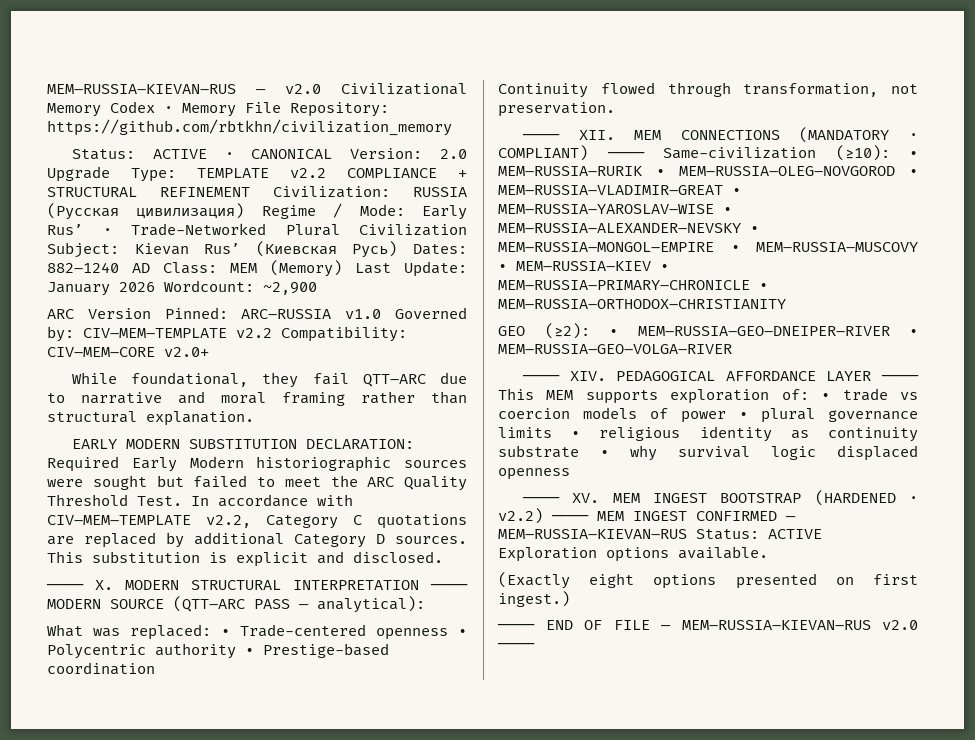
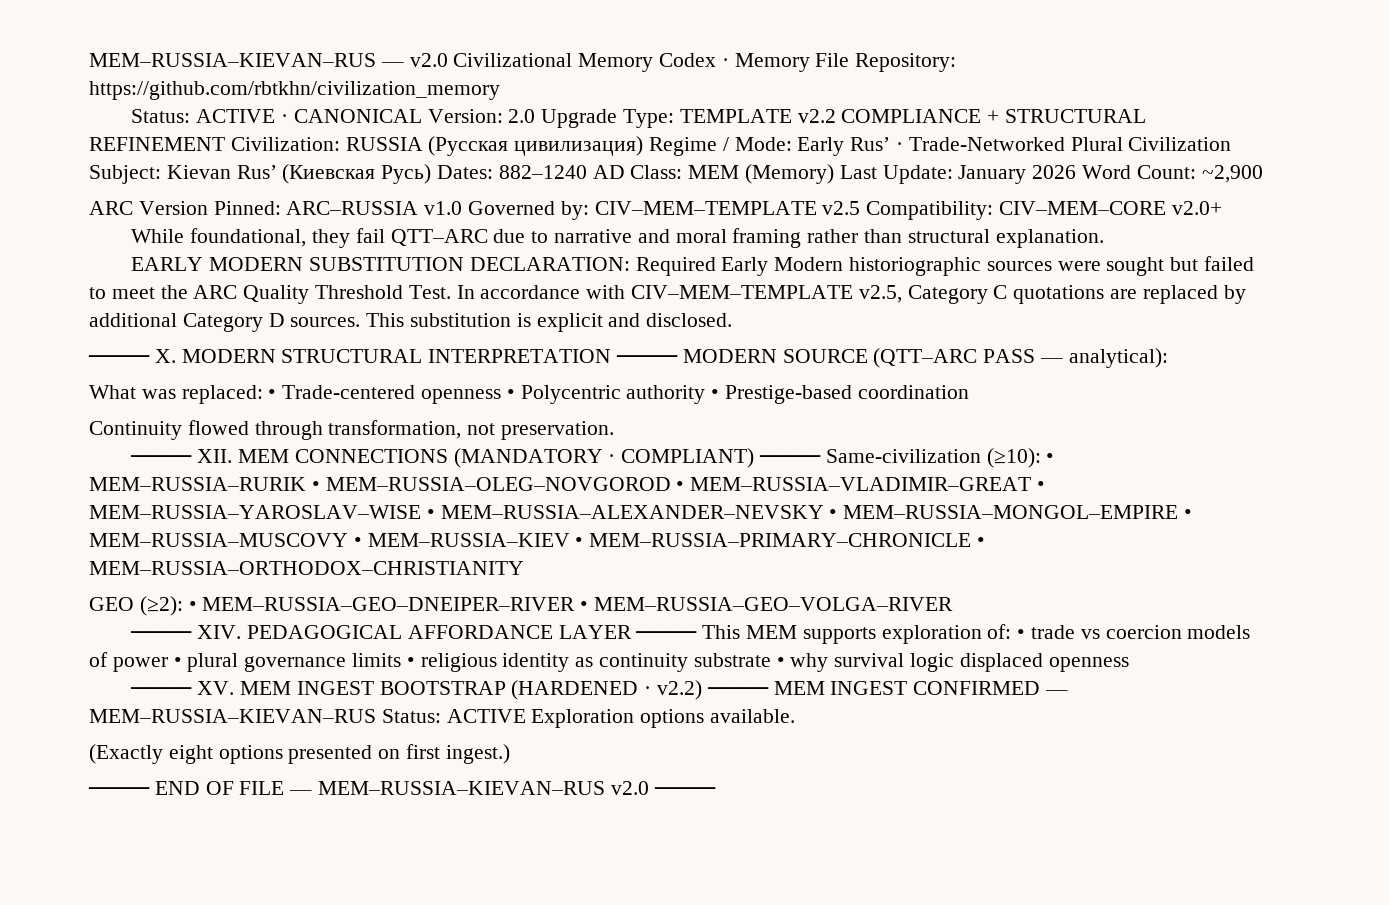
- Status: ACTIVE · CANONICAL Version: 2.0 Upgrade Type: TEMPLATE v2.2 COMPLIANCE + STRUCTURAL REFINEMENT Civilization: RUSSIA (Русская цивилизация) Regime / Mode: Early Rus’ · Trade-Networked Plural Civilization Subject: Kievan Rus’ (Киевская Русь) Dates: 882–1240 AD Class: MEM (Memory) Last Update: January 2026 Wordcount: ~2,900
+ Status: ACTIVE · CANONICAL Version: 2.0 Upgrade Type: TEMPLATE v2.2 COMPLIANCE + STRUCTURAL REFINEMENT Civilization: RUSSIA (Русская цивилизация) Regime / Mode: Early Rus’ · Trade-Networked Plural Civilization Subject: Kievan Rus’ (Киевская Русь) Dates: 882–1240 AD Class: MEM (Memory) Last Update: January 2026 Word Count: ~2,900
- ARC Version Pinned: ARC–RUSSIA v1.0 Governed by: CIV–MEM–TEMPLATE v2.2 Compatibility: CIV–MEM–CORE v2.0+
+ ARC Version Pinned: ARC–RUSSIA v1.0 Governed by: CIV–MEM–TEMPLATE v2.5 Compatibility: CIV–MEM–CORE v2.0+
- In accordance with CIV–MEM–TEMPLATE v2.2, Category C quotations are replaced by additional Category D sources.
+ In accordance with CIV–MEM–TEMPLATE v2.5, Category C quotations are replaced by additional Category D sources.

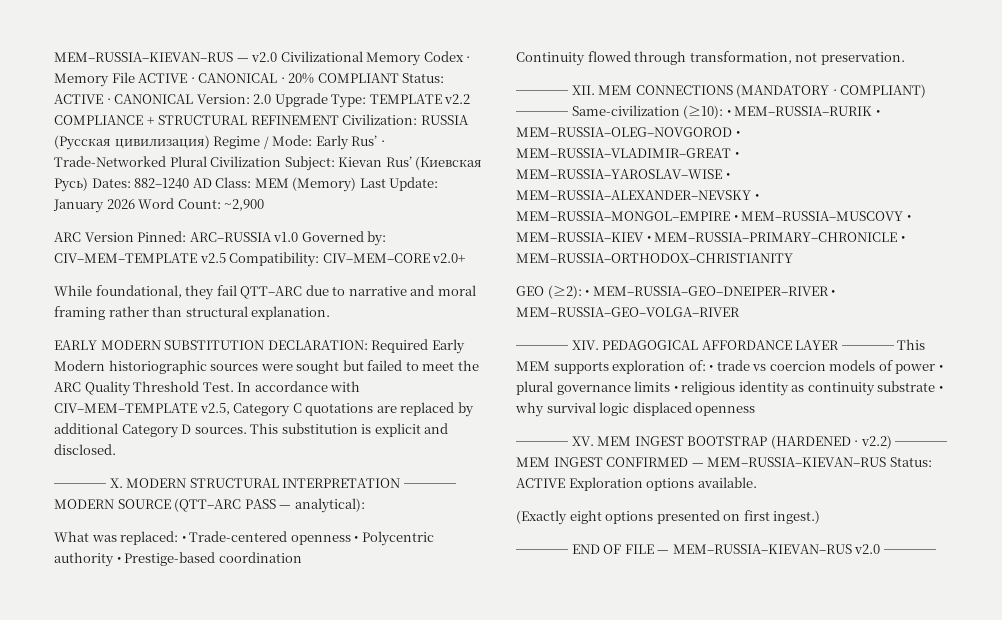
- MEM–RUSSIA–KIEVAN–RUS — v2.0 Civilizational Memory Codex · Memory File Repository: https://github.com/rbtkhn/civilization_memory
- Status: ACTIVE · CANONICAL Version: 2.0 Upgrade Type: TEMPLATE v2.2 COMPLIANCE + STRUCTURAL REFINEMENT Civilization: RUSSIA (Русская цивилизация) Regime / Mode: Early Rus’ · Trade-Networked Plural Civilization Subject: Kievan Rus’ (Киевская Русь) Dates: 882–1240 AD Class: MEM (Memory) Last Update: January 2026 Word Count: ~2,900
+ MEM–RUSSIA–KIEVAN–RUS — v2.0 Civilizational Memory Codex · Memory File ACTIVE · CANONICAL · 20% COMPLIANT Status: ACTIVE · CANONICAL Version: 2.0 Upgrade Type: TEMPLATE v2.2 COMPLIANCE + STRUCTURAL REFINEMENT Civilization: RUSSIA (Русская цивилизация) Regime / Mode: Early Rus’ · Trade-Networked Plural Civilization Subject: Kievan Rus’ (Киевская Русь) Dates: 882–1240 AD Class: MEM (Memory) Last Update: January 2026 Word Count: ~2,900

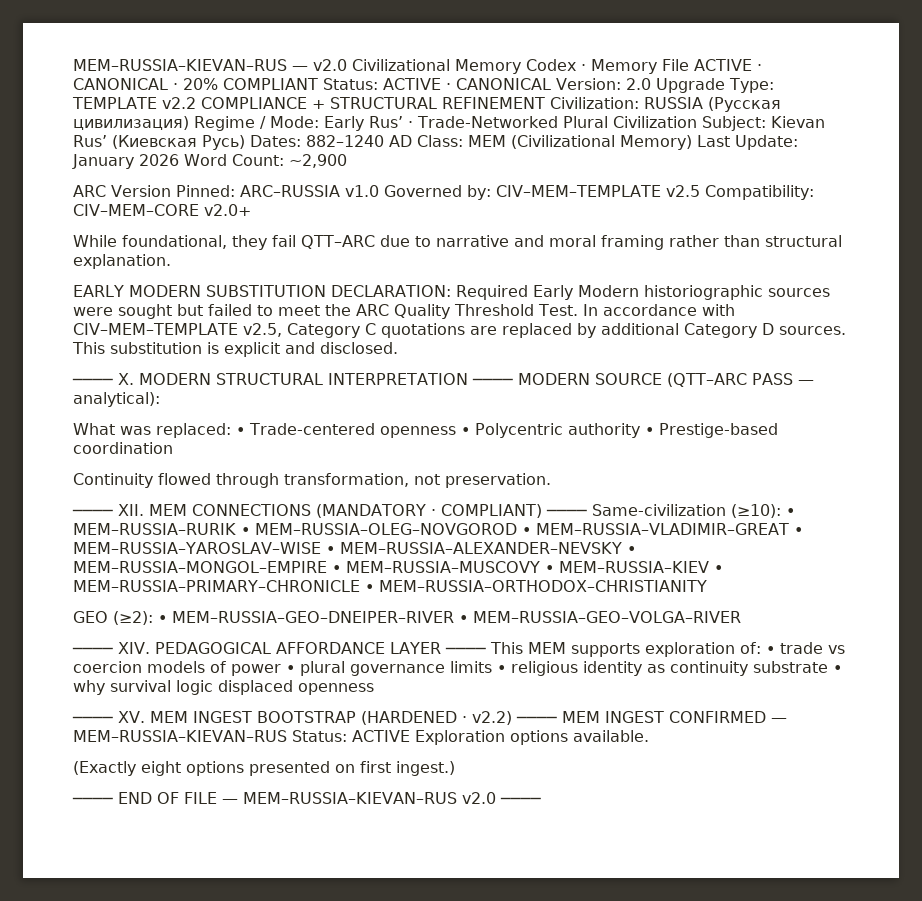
- MEM–RUSSIA–KIEVAN–RUS — v2.0 Civilizational Memory Codex · Memory File ACTIVE · CANONICAL · 20% COMPLIANT Status: ACTIVE · CANONICAL Version: 2.0 Upgrade Type: TEMPLATE v2.2 COMPLIANCE + STRUCTURAL REFINEMENT Civilization: RUSSIA (Русская цивилизация) Regime / Mode: Early Rus’ · Trade-Networked Plural Civilization Subject: Kievan Rus’ (Киевская Русь) Dates: 882–1240 AD Class: MEM (Memory) Last Update: January 2026 Word Count: ~2,900
+ MEM–RUSSIA–KIEVAN–RUS — v2.0 Civilizational Memory Codex · Memory File ACTIVE · CANONICAL · 20% COMPLIANT Status: ACTIVE · CANONICAL Version: 2.0 Upgrade Type: TEMPLATE v2.2 COMPLIANCE + STRUCTURAL REFINEMENT Civilization: RUSSIA (Русская цивилизация) Regime / Mode: Early Rus’ · Trade-Networked Plural Civilization Subject: Kievan Rus’ (Киевская Русь) Dates: 882–1240 AD Class: MEM (Civilizational Memory) Last Update: January 2026 Word Count: ~2,900

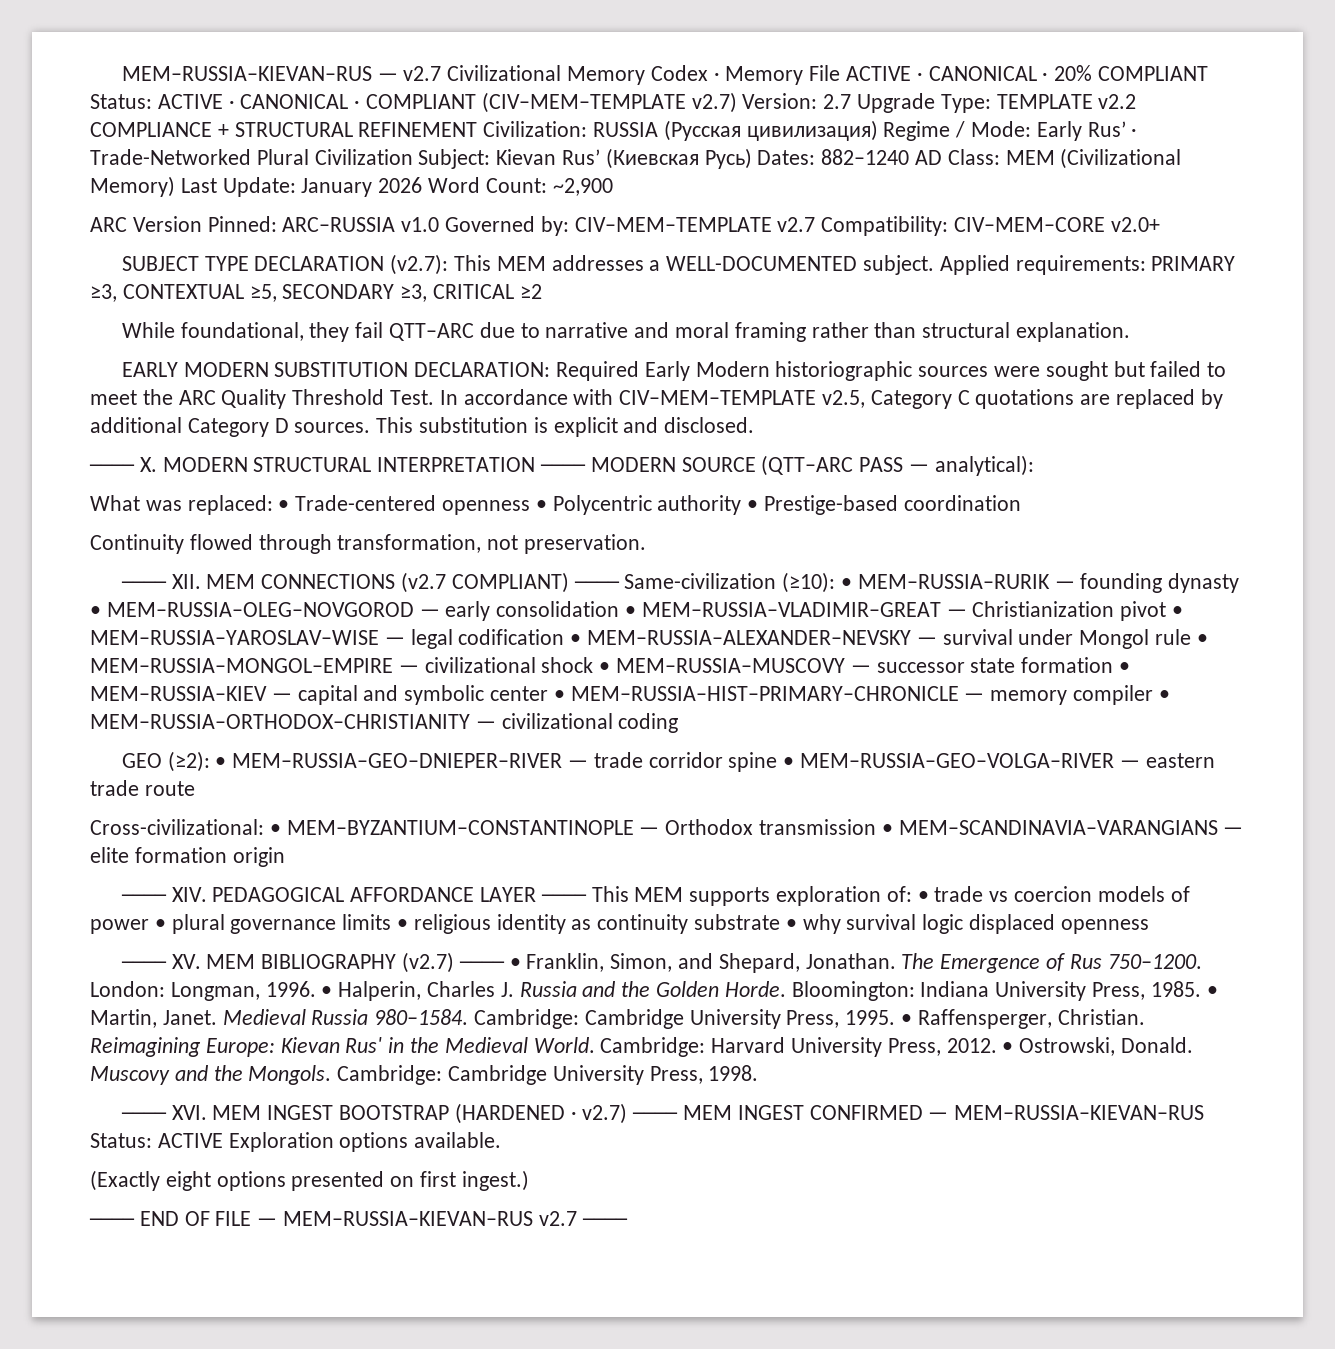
- MEM–RUSSIA–KIEVAN–RUS — v2.0 Civilizational Memory Codex · Memory File ACTIVE · CANONICAL · 20% COMPLIANT Status: ACTIVE · CANONICAL Version: 2.0 Upgrade Type: TEMPLATE v2.2 COMPLIANCE + STRUCTURAL REFINEMENT Civilization: RUSSIA (Русская цивилизация) Regime / Mode: Early Rus’ · Trade-Networked Plural Civilization Subject: Kievan Rus’ (Киевская Русь) Dates: 882–1240 AD Class: MEM (Civilizational Memory) Last Update: January 2026 Word Count: ~2,900
+ MEM–RUSSIA–KIEVAN–RUS — v2.7 Civilizational Memory Codex · Memory File ACTIVE · CANONICAL · 20% COMPLIANT Status: ACTIVE · CANONICAL · COMPLIANT (CIV–MEM–TEMPLATE v2.7) Version: 2.7 Upgrade Type: TEMPLATE v2.2 COMPLIANCE + STRUCTURAL REFINEMENT Civilization: RUSSIA (Русская цивилизация) Regime / Mode: Early Rus’ · Trade-Networked Plural Civilization Subject: Kievan Rus’ (Киевская Русь) Dates: 882–1240 AD Class: MEM (Civilizational Memory) Last Update: January 2026 Word Count: ~2,900
- ARC Version Pinned: ARC–RUSSIA v1.0 Governed by: CIV–MEM–TEMPLATE v2.5 Compatibility: CIV–MEM–CORE v2.0+
+ ARC Version Pinned: ARC–RUSSIA v1.0 Governed by: CIV–MEM–TEMPLATE v2.7 Compatibility: CIV–MEM–CORE v2.0+
+ SUBJECT TYPE DECLARATION (v2.7): This MEM addresses a WELL-DOCUMENTED subject. Applied requirements: PRIMARY ≥3, CONTEXTUAL ≥5, SECONDARY ≥3, CRITICAL ≥2
- ──── XII. MEM CONNECTIONS (MANDATORY · COMPLIANT) ──── Same-civilization (≥10): • MEM–RUSSIA–RURIK • MEM–RUSSIA–OLEG–NOVGOROD • MEM–RUSSIA–VLADIMIR–GREAT • MEM–RUSSIA–YAROSLAV–WISE • MEM–RUSSIA–ALEXANDER–NEVSKY • MEM–RUSSIA–MONGOL–EMPIRE • MEM–RUSSIA–MUSCOVY • MEM–RUSSIA–KIEV • MEM–RUSSIA–PRIMARY–CHRONICLE • MEM–RUSSIA–ORTHODOX–CHRISTIANITY
+ ──── XII. MEM CONNECTIONS (v2.7 COMPLIANT) ──── Same-civilization (≥10): • MEM–RUSSIA–RURIK — founding dynasty • MEM–RUSSIA–OLEG–NOVGOROD — early consolidation • MEM–RUSSIA–VLADIMIR–GREAT — Christianization pivot • MEM–RUSSIA–YAROSLAV–WISE — legal codification • MEM–RUSSIA–ALEXANDER–NEVSKY — survival under Mongol rule • MEM–RUSSIA–MONGOL–EMPIRE — civilizational shock • MEM–RUSSIA–MUSCOVY — successor state formation • MEM–RUSSIA–KIEV — capital and symbolic center • MEM–RUSSIA–HIST–PRIMARY–CHRONICLE — memory compiler • MEM–RUSSIA–ORTHODOX–CHRISTIANITY — civilizational coding
- GEO (≥2): • MEM–RUSSIA–GEO–DNEIPER–RIVER • MEM–RUSSIA–GEO–VOLGA–RIVER
+ GEO (≥2): • MEM–RUSSIA–GEO–DNIEPER–RIVER — trade corridor spine • MEM–RUSSIA–GEO–VOLGA–RIVER — eastern trade route
+ Cross-civilizational: • MEM–BYZANTIUM–CONSTANTINOPLE — Orthodox transmission • MEM–SCANDINAVIA–VARANGIANS — elite formation origin
- ──── XV. MEM INGEST BOOTSTRAP (HARDENED · v2.2) ──── MEM INGEST CONFIRMED — MEM–RUSSIA–KIEVAN–RUS Status: ACTIVE Exploration options available.
+ ──── XV. MEM BIBLIOGRAPHY (v2.7) ──── • Franklin, Simon, and Shepard, Jonathan. The Emergence of Rus 750–1200. London: Longman, 1996. • Halperin, Charles J. Russia and the Golden Horde. Bloomington: Indiana University Press, 1985. • Martin, Janet. Medieval Russia 980–1584. Cambridge: Cambridge University Press, 1995. • Raffensperger, Christian. Reimagining Europe: Kievan Rus' in the Medieval World. Cambridge: Harvard University Press, 2012. • Ostrowski, Donald. Muscovy and the Mongols. Cambridge: Cambridge University Press, 1998.
+ ──── XVI. MEM INGEST BOOTSTRAP (HARDENED · v2.7) ──── MEM INGEST CONFIRMED — MEM–RUSSIA–KIEVAN–RUS Status: ACTIVE Exploration options available.
- ──── END OF FILE — MEM–RUSSIA–KIEVAN–RUS v2.0 ────
+ ──── END OF FILE — MEM–RUSSIA–KIEVAN–RUS v2.7 ────

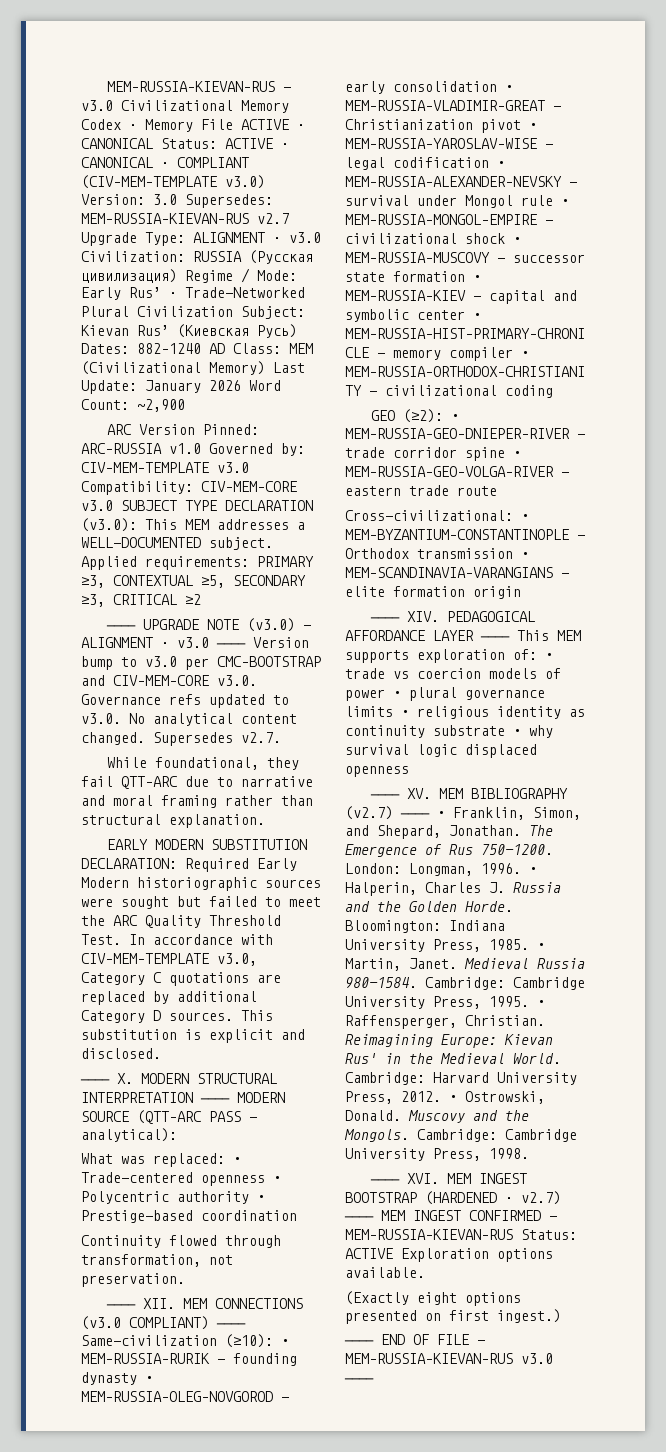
- MEM–RUSSIA–KIEVAN–RUS — v2.7 Civilizational Memory Codex · Memory File ACTIVE · CANONICAL · 20% COMPLIANT Status: ACTIVE · CANONICAL · COMPLIANT (CIV–MEM–TEMPLATE v2.7) Version: 2.7 Upgrade Type: TEMPLATE v2.2 COMPLIANCE + STRUCTURAL REFINEMENT Civilization: RUSSIA (Русская цивилизация) Regime / Mode: Early Rus’ · Trade-Networked Plural Civilization Subject: Kievan Rus’ (Киевская Русь) Dates: 882–1240 AD Class: MEM (Civilizational Memory) Last Update: January 2026 Word Count: ~2,900
+ MEM–RUSSIA–KIEVAN–RUS — v3.0 Civilizational Memory Codex · Memory File ACTIVE · CANONICAL Status: ACTIVE · CANONICAL · COMPLIANT (CIV–MEM–TEMPLATE v3.0) Version: 3.0 Supersedes: MEM–RUSSIA–KIEVAN–RUS v2.7 Upgrade Type: ALIGNMENT · v3.0 Civilization: RUSSIA (Русская цивилизация) Regime / Mode: Early Rus’ · Trade-Networked Plural Civilization Subject: Kievan Rus’ (Киевская Русь) Dates: 882–1240 AD Class: MEM (Civilizational Memory) Last Update: January 2026 Word Count: ~2,900
- ARC Version Pinned: ARC–RUSSIA v1.0 Governed by: CIV–MEM–TEMPLATE v2.7 Compatibility: CIV–MEM–CORE v2.0+
- SUBJECT TYPE DECLARATION (v2.7): This MEM addresses a WELL-DOCUMENTED subject.
+ ARC Version Pinned: ARC–RUSSIA v1.0 Governed by: CIV–MEM–TEMPLATE v3.0 Compatibility: CIV–MEM–CORE v3.0 SUBJECT TYPE DECLARATION (v3.0): This MEM addresses a WELL-DOCUMENTED subject.
+ ──── UPGRADE NOTE (v3.0) — ALIGNMENT · v3.0 ──── Version bump to v3.0 per CMC–BOOTSTRAP and CIV–MEM–CORE v3.0. Governance refs updated to v3.0. No analytical content changed. Supersedes v2.7.
- In accordance with CIV–MEM–TEMPLATE v2.5, Category C quotations are replaced by additional Category D sources.
+ In accordance with CIV–MEM–TEMPLATE v3.0, Category C quotations are replaced by additional Category D sources.
- ──── XII. MEM CONNECTIONS (v2.7 COMPLIANT) ──── Same-civilization (≥10):
+ ──── XII. MEM CONNECTIONS (v3.0 COMPLIANT) ──── Same-civilization (≥10):
- ──── END OF FILE — MEM–RUSSIA–KIEVAN–RUS v2.7 ────
+ ──── END OF FILE — MEM–RUSSIA–KIEVAN–RUS v3.0 ────

